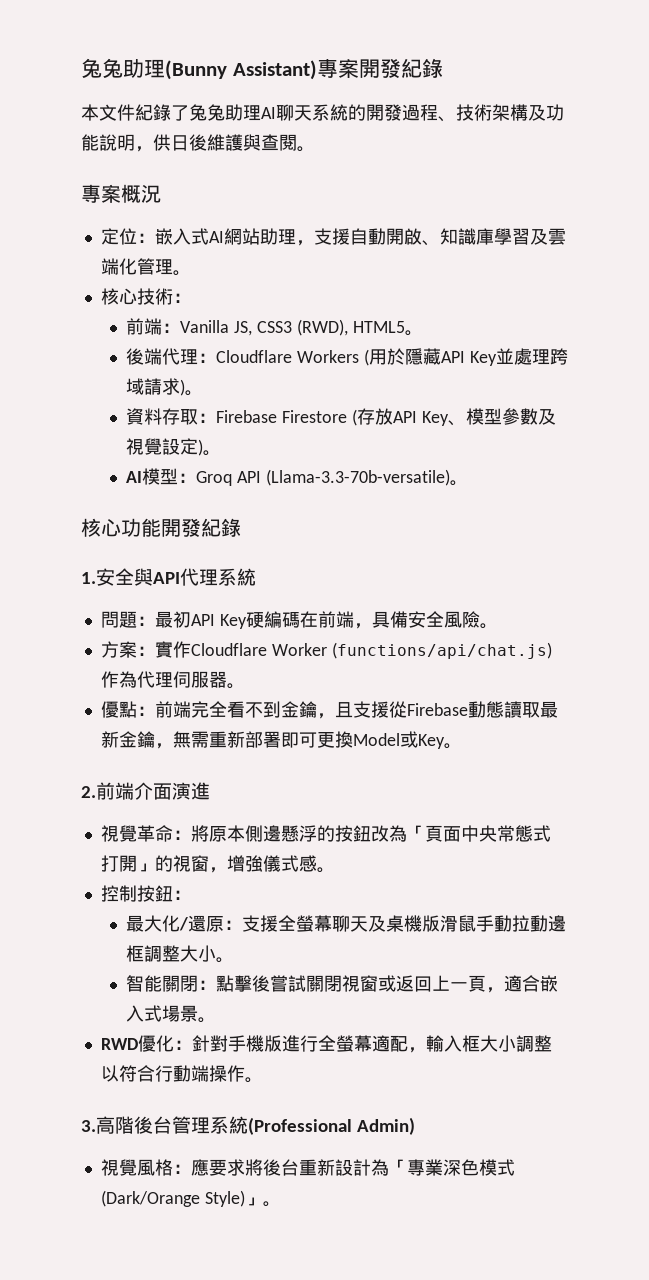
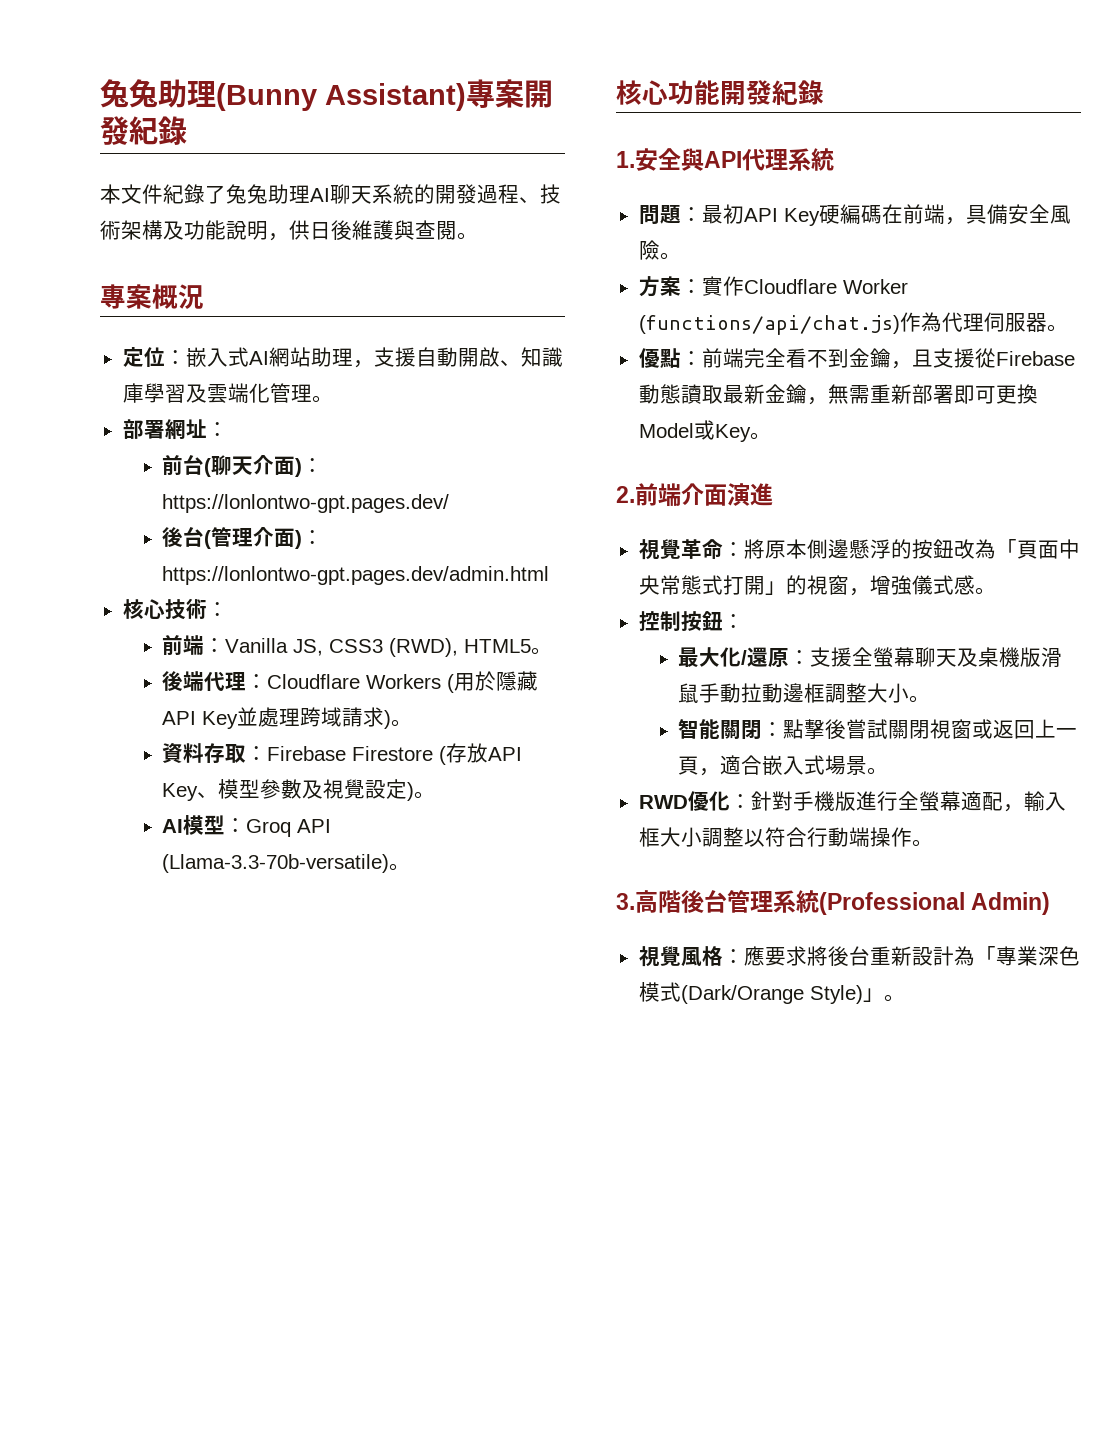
+ 部署網址：
+ 前台(聊天介面)：https://lonlontwo-gpt.pages.dev/
+ 後台(管理介面)：https://lonlontwo-gpt.pages.dev/admin.html

